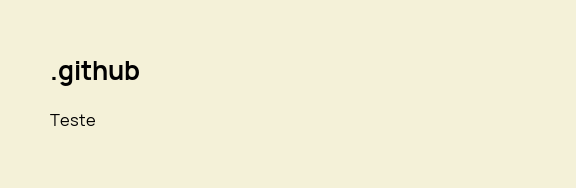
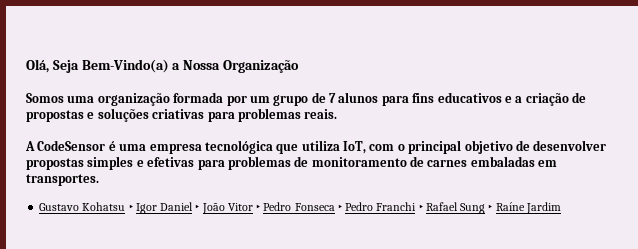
- .github
- Teste
+ Olá, Seja Bem-Vindo(a) a Nossa Organização
+ Somos uma organização formada por um grupo de 7 alunos para fins educativos e a criação de propostas e soluções criativas para problemas reais.
+ A CodeSensor é uma empresa tecnológica que utiliza IoT, com o principal objetivo de desenvolver propostas simples e efetivas para problemas de monitoramento de carnes embaladas em transportes.
+ Gustavo Kohatsu ‣ Igor Daniel ‣ João Vitor ‣ Pedro Fonseca ‣ Pedro Franchi ‣ Rafael Sung ‣ Raíne Jardim

